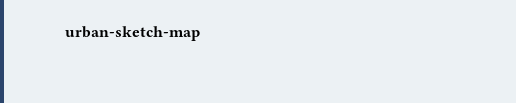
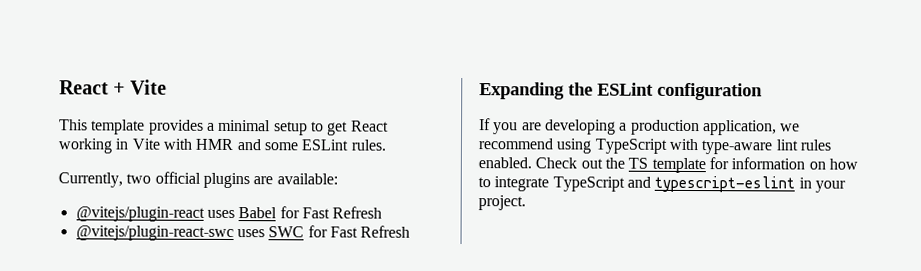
- urban-sketch-map
+ React + Vite
+ This template provides a minimal setup to get React working in Vite with HMR and some ESLint rules.
+ Currently, two official plugins are available:
+ @vitejs/plugin-react uses Babel for Fast Refresh
+ @vitejs/plugin-react-swc uses SWC for Fast Refresh
+ Expanding the ESLint configuration
+ If you are developing a production application, we recommend using TypeScript with type-aware lint rules enabled. Check out the TS template for information on how to integrate TypeScript and typescript-eslint in your project.

